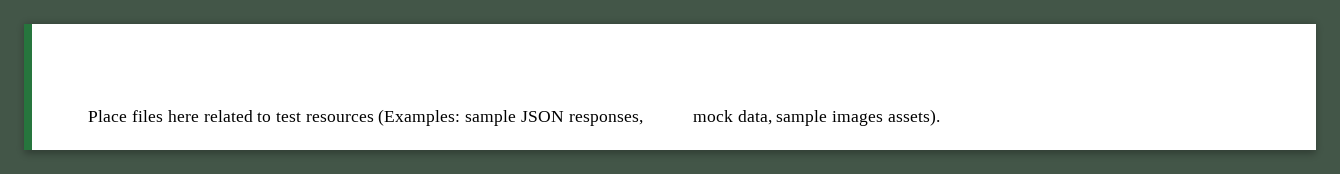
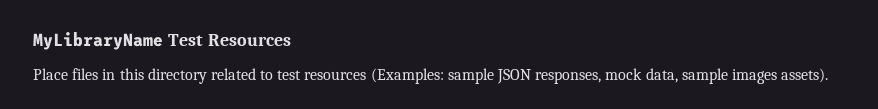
- Place files here related to test resources (Examples: sample JSON responses, mock data, sample images assets).
+ MyLibraryName Test Resources
+ Place files in this directory related to test resources (Examples: sample JSON responses, mock data, sample images assets).

